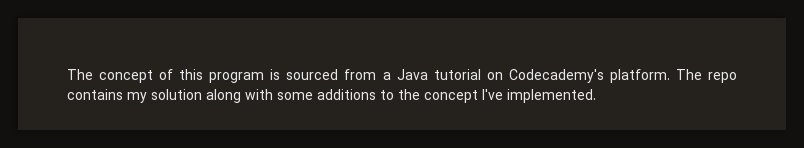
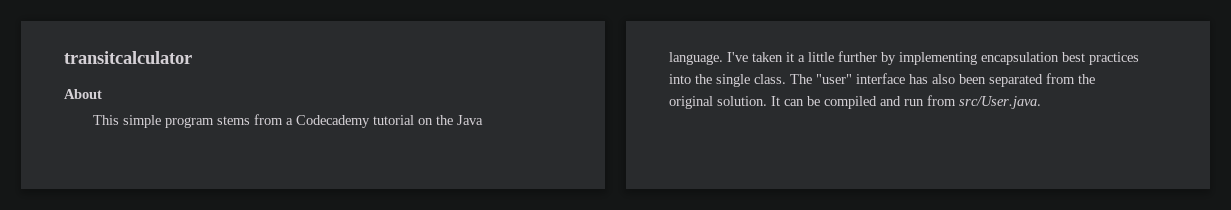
- The concept of this program is sourced from a Java tutorial on Codecademy's platform. The repo contains my solution along with some additions to the concept I've implemented.
+ transitcalculator
+ About
+ This simple program stems from a Codecademy tutorial on the Java language. I've taken it a little further by implementing encapsulation best practices into the single class. The "user" interface has also been separated from the original solution. It can be compiled and run from src/User.java.

